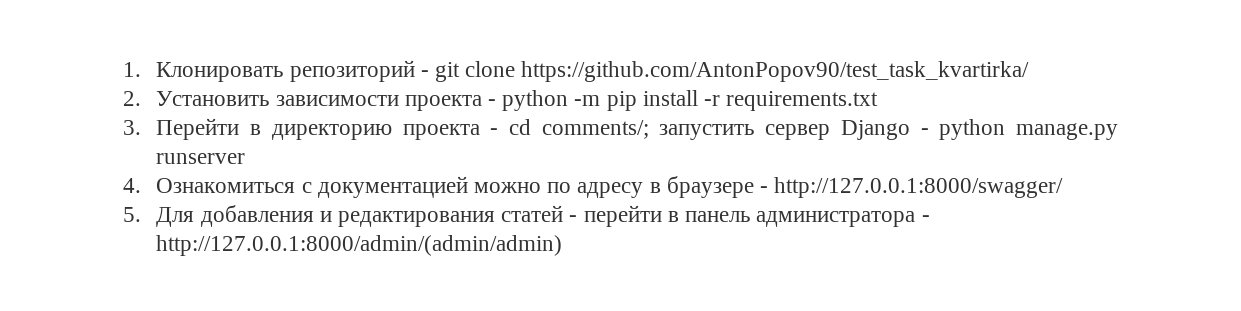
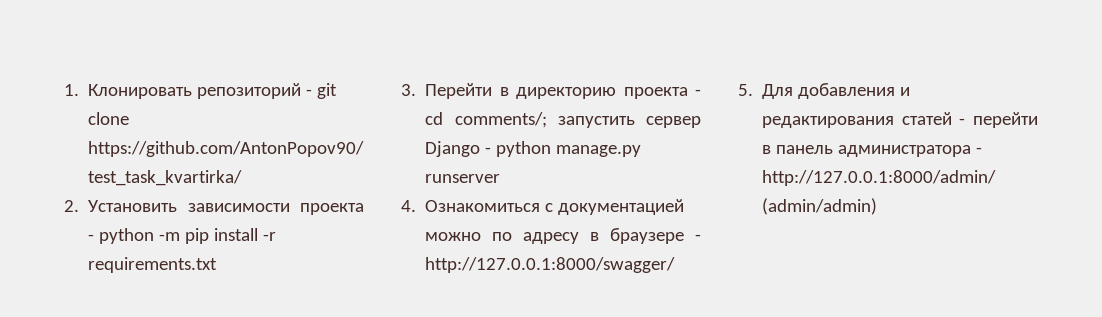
- 5. Для добавления и редактирования статей - перейти в панель администратора - http://127.0.0.1:8000/admin/(admin/admin)
+ 5. Для добавления и редактирования статей - перейти в панель администратора - http://127.0.0.1:8000/admin/ (admin/admin)

